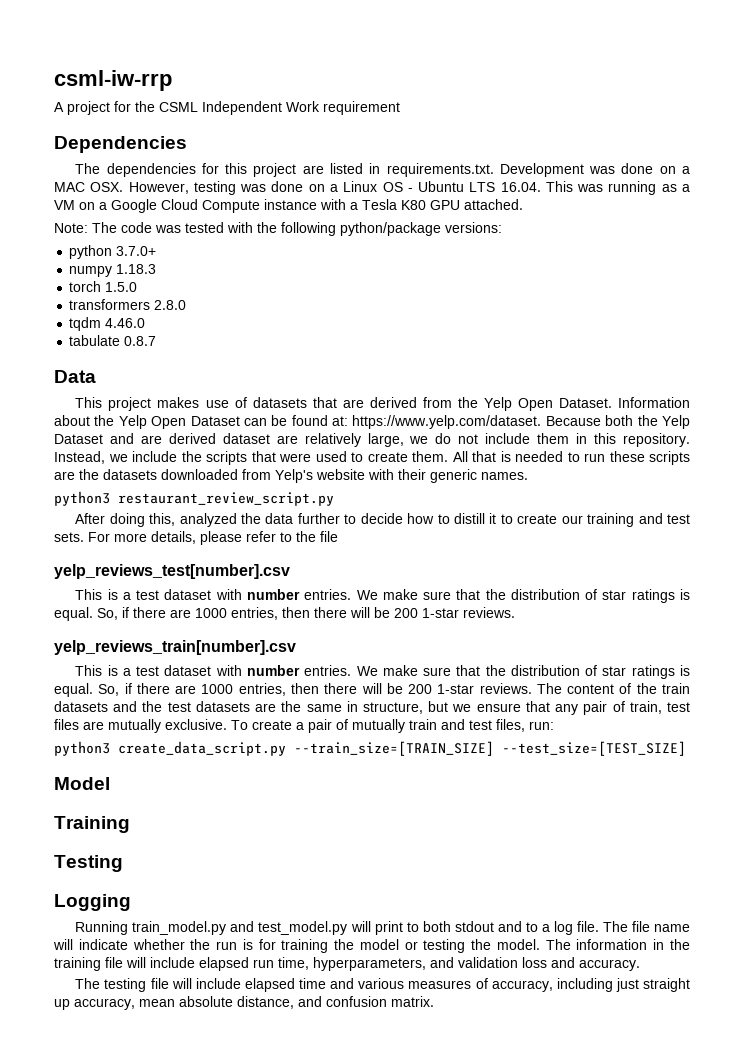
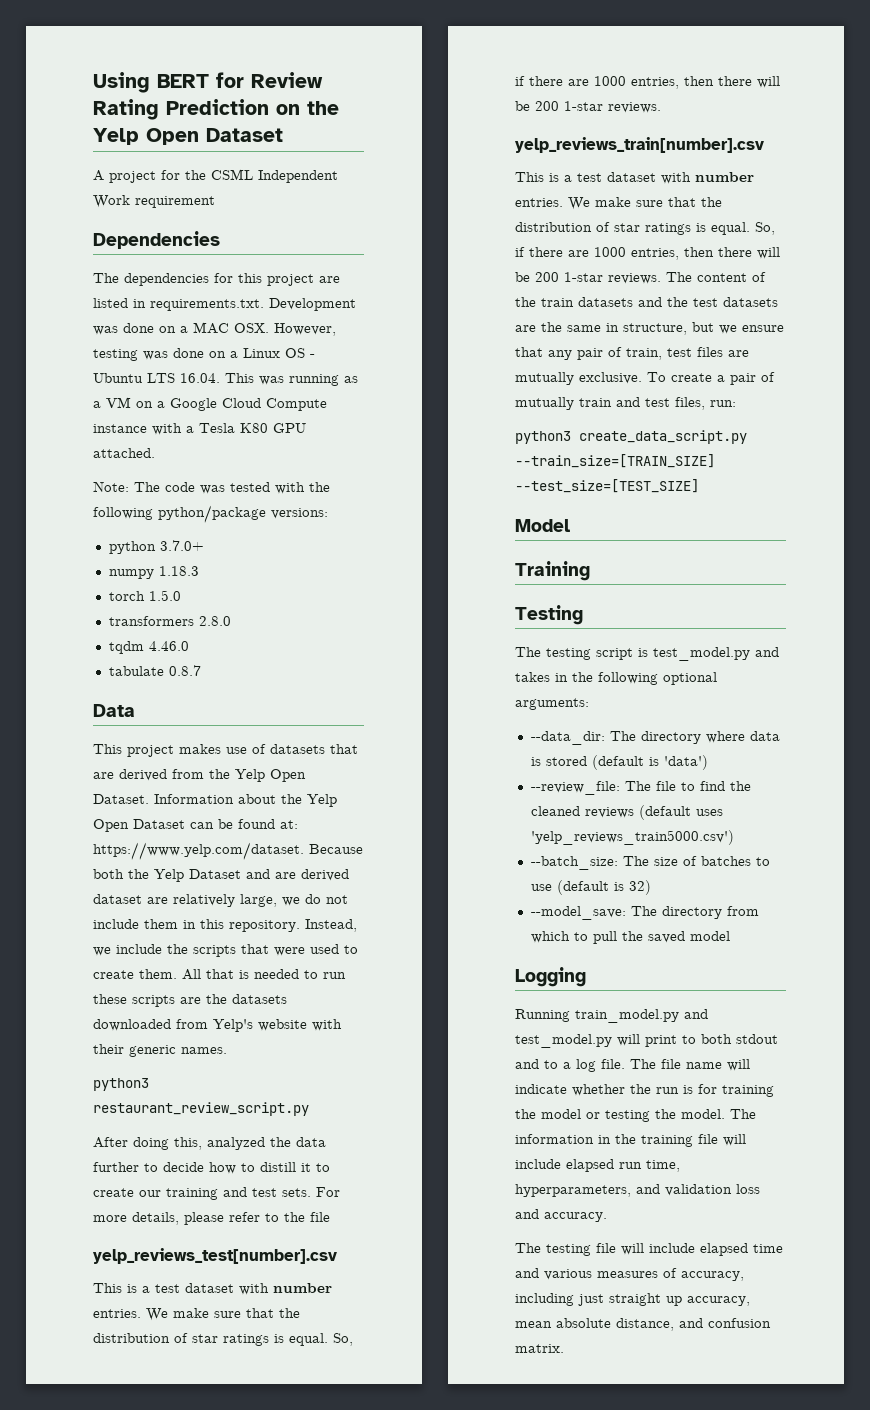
- csml-iw-rrp
+ Using BERT for Review Rating Prediction on the Yelp Open Dataset
+ The testing script is test_model.py and takes in the following optional arguments:
+ --data_dir: The directory where data is stored (default is 'data')
+ --review_file: The file to find the cleaned reviews (default uses 'yelp_reviews_train5000.csv')
+ --batch_size: The size of batches to use (default is 32)
+ --model_save: The directory from which to pull the saved model

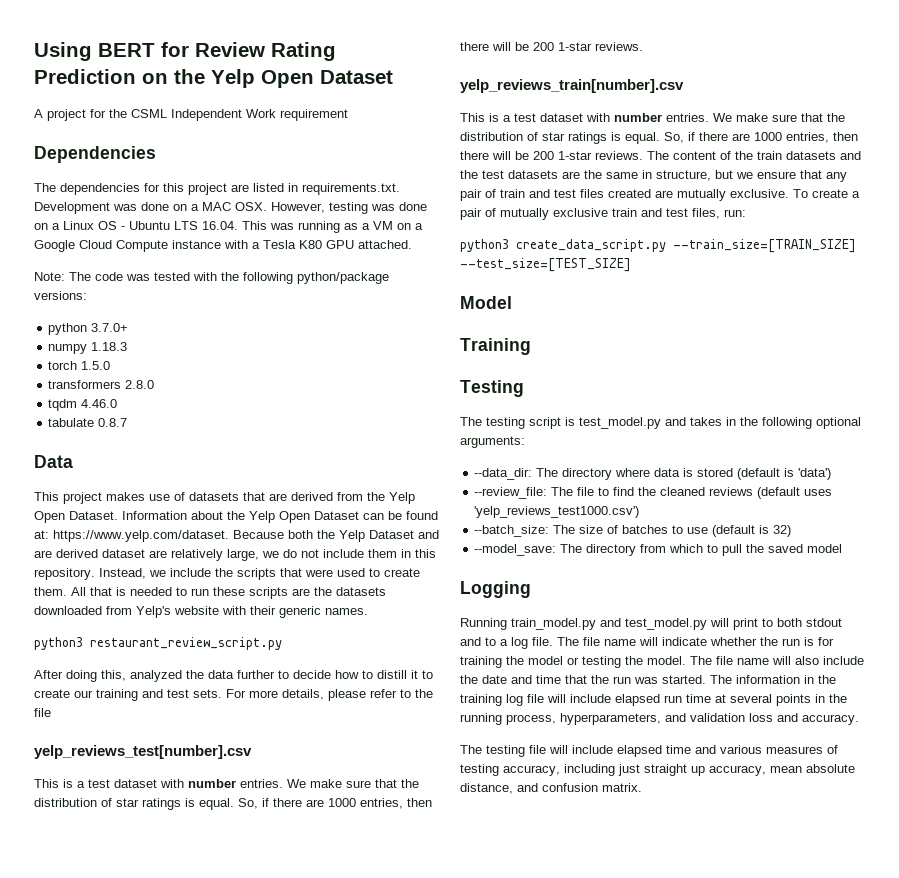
- The content of the train datasets and the test datasets are the same in structure, but we ensure that any pair of train, test files are mutually exclusive.
+ The content of the train datasets and the test datasets are the same in structure, but we ensure that any pair of train and test files created are mutually exclusive.
- To create a pair of mutually train and test files, run:
+ To create a pair of mutually exclusive train and test files, run:
- --review_file: The file to find the cleaned reviews (default uses 'yelp_reviews_train5000.csv')
+ --review_file: The file to find the cleaned reviews (default uses 'yelp_reviews_test1000.csv')
- The information in the training file will include elapsed run time, hyperparameters, and validation loss and accuracy.
+ The file name will also include the date and time that the run was started. The information in the training log file will include elapsed run time at several points in the running process, hyperparameters, and validation loss and accuracy.
- The testing file will include elapsed time and various measures of accuracy, including just straight up accuracy, mean absolute distance, and confusion matrix.
+ The testing file will include elapsed time and various measures of testing accuracy, including just straight up accuracy, mean absolute distance, and confusion matrix.

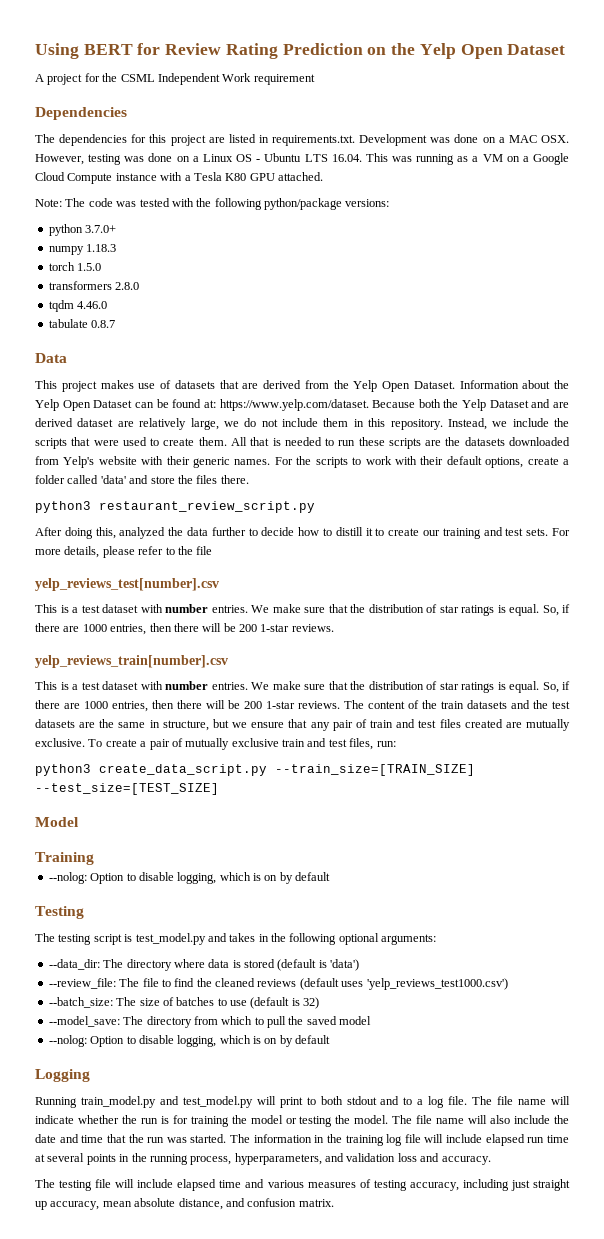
+ For the scripts to work with their default options, create a folder called 'data' and store the files there.
  Training
+ --nolog: Option to disable logging, which is on by default
  --model_save: The directory from which to pull the saved model
+ --nolog: Option to disable logging, which is on by default

